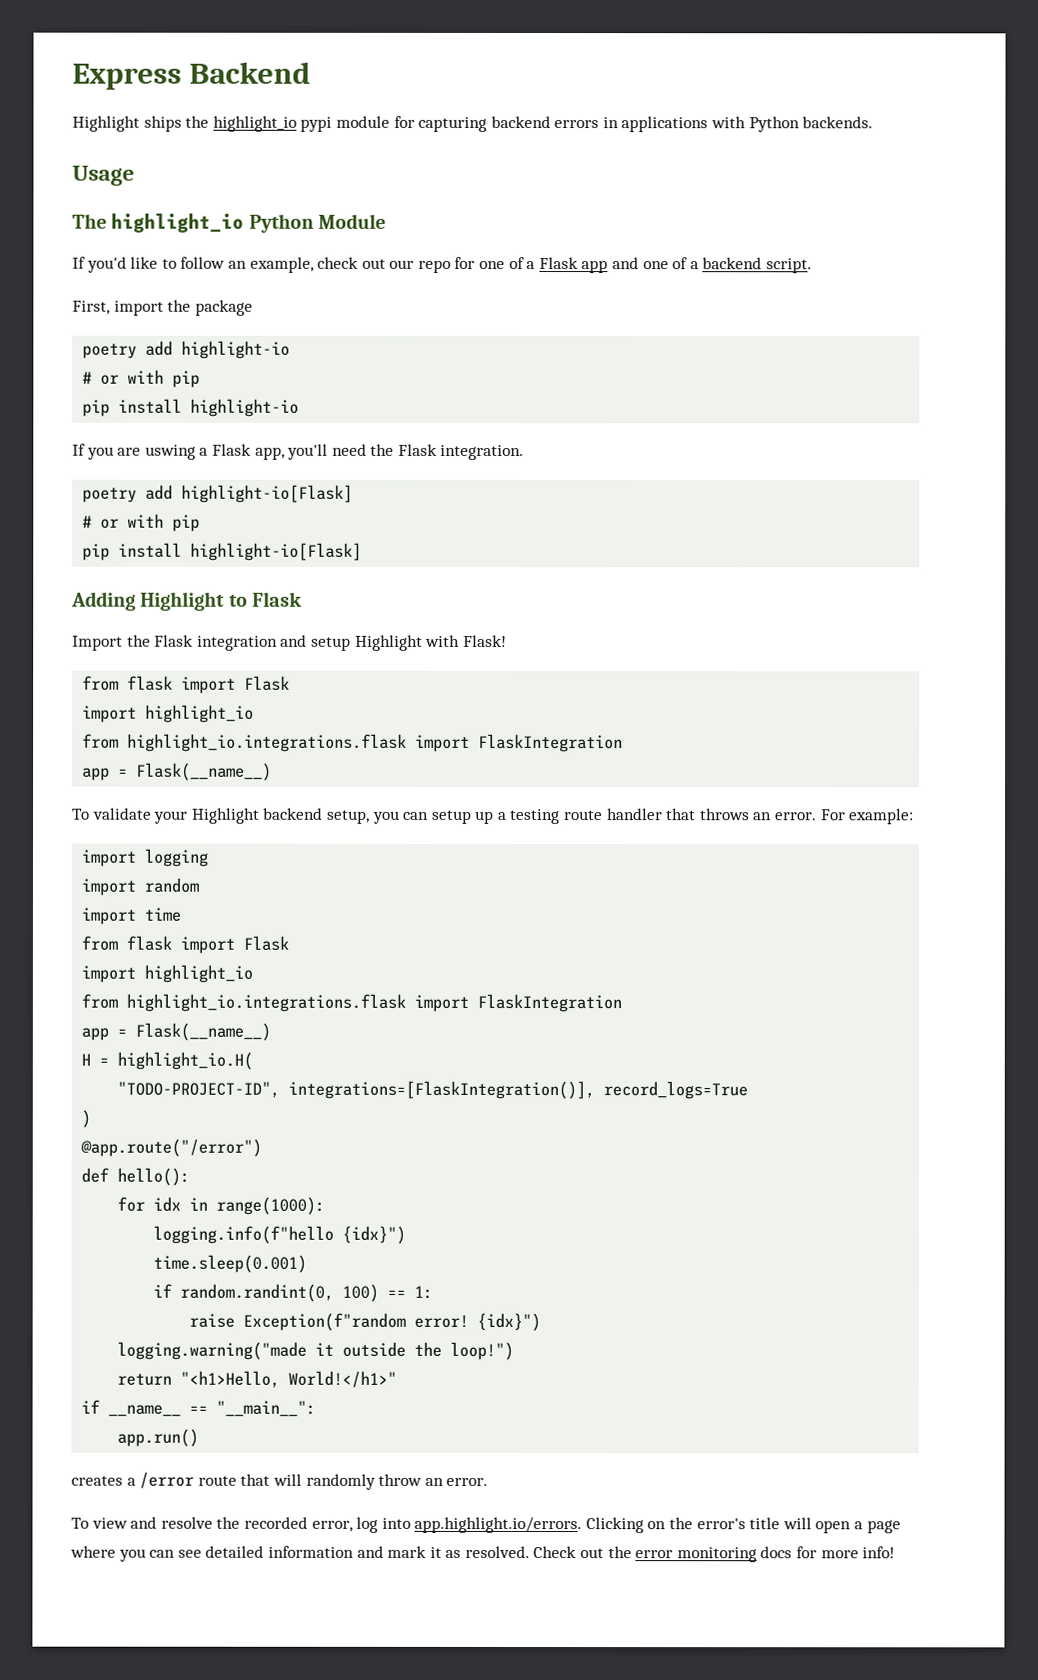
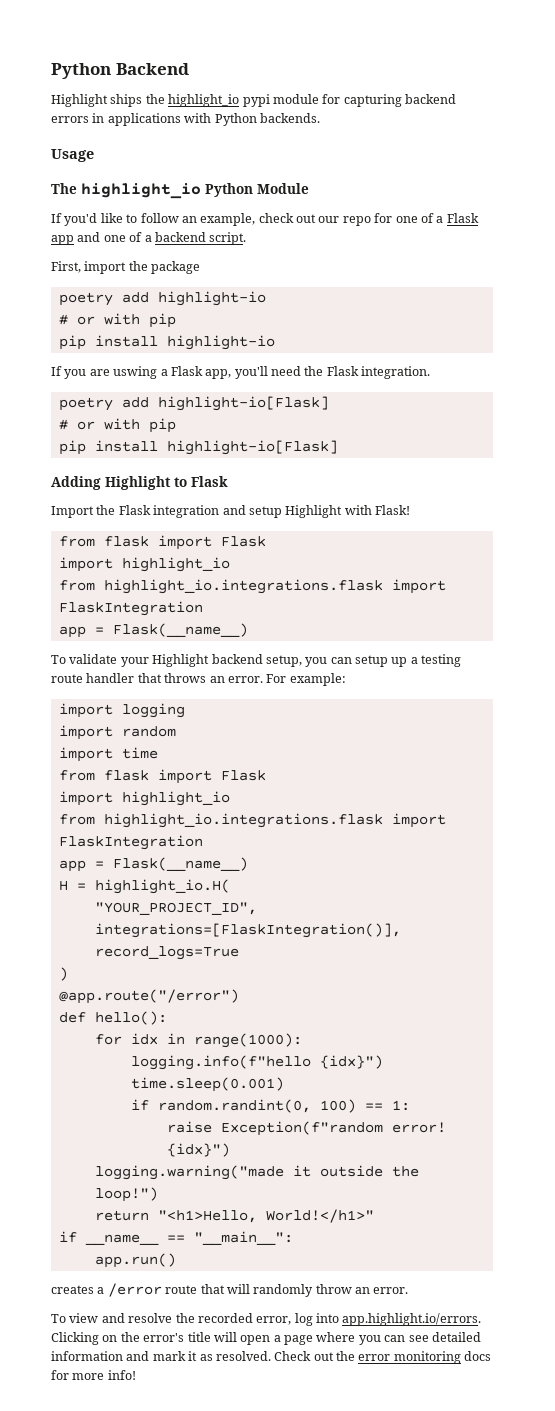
- Express Backend
+ Python Backend
- "TODO-PROJECT-ID", integrations=[FlaskIntegration()], record_logs=True
+ "YOUR_PROJECT_ID", integrations=[FlaskIntegration()], record_logs=True

